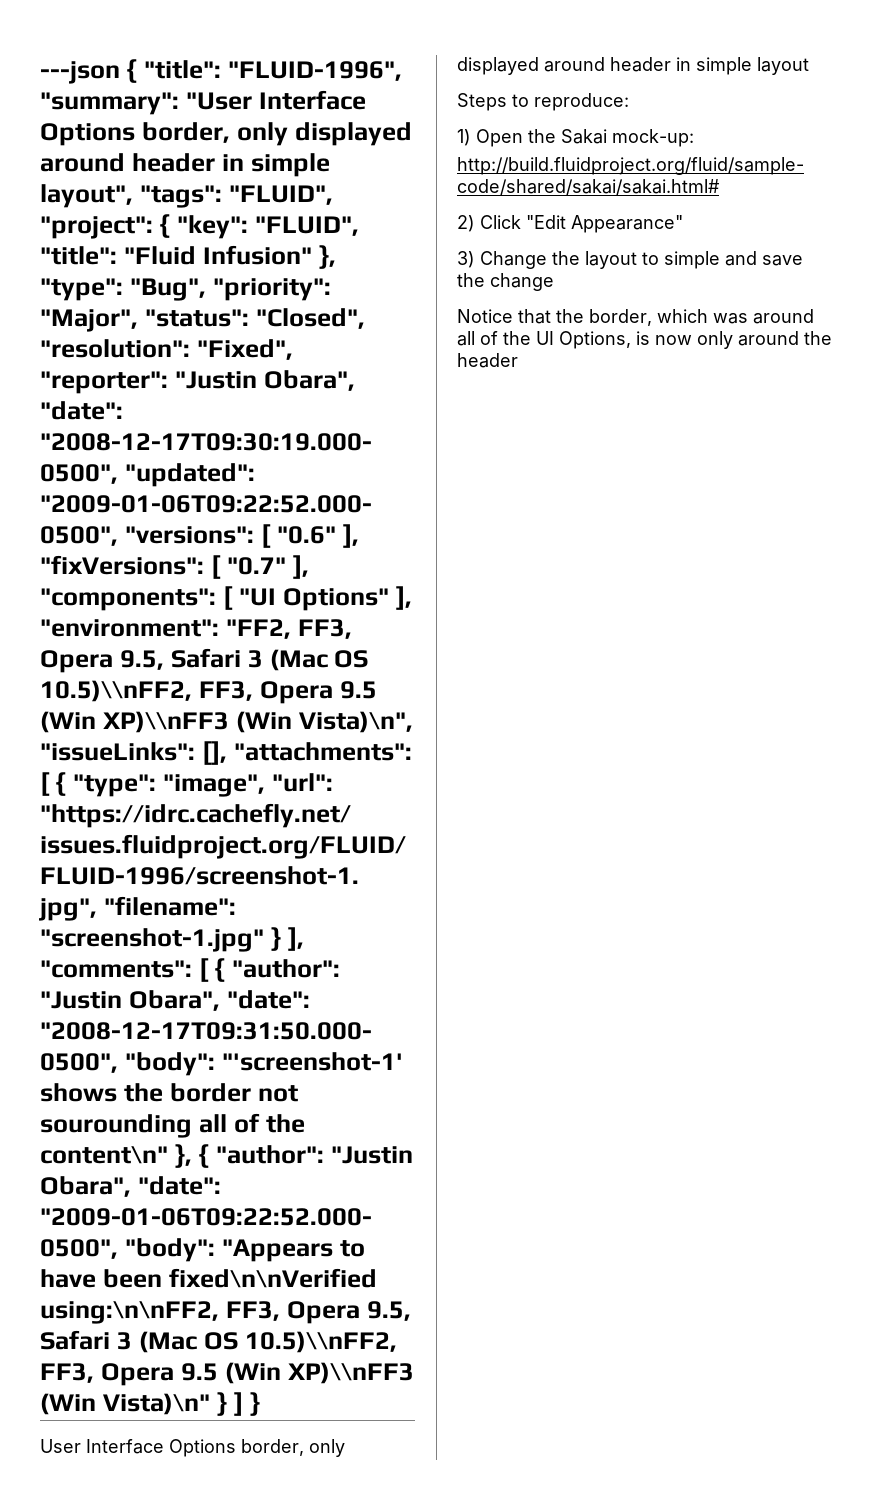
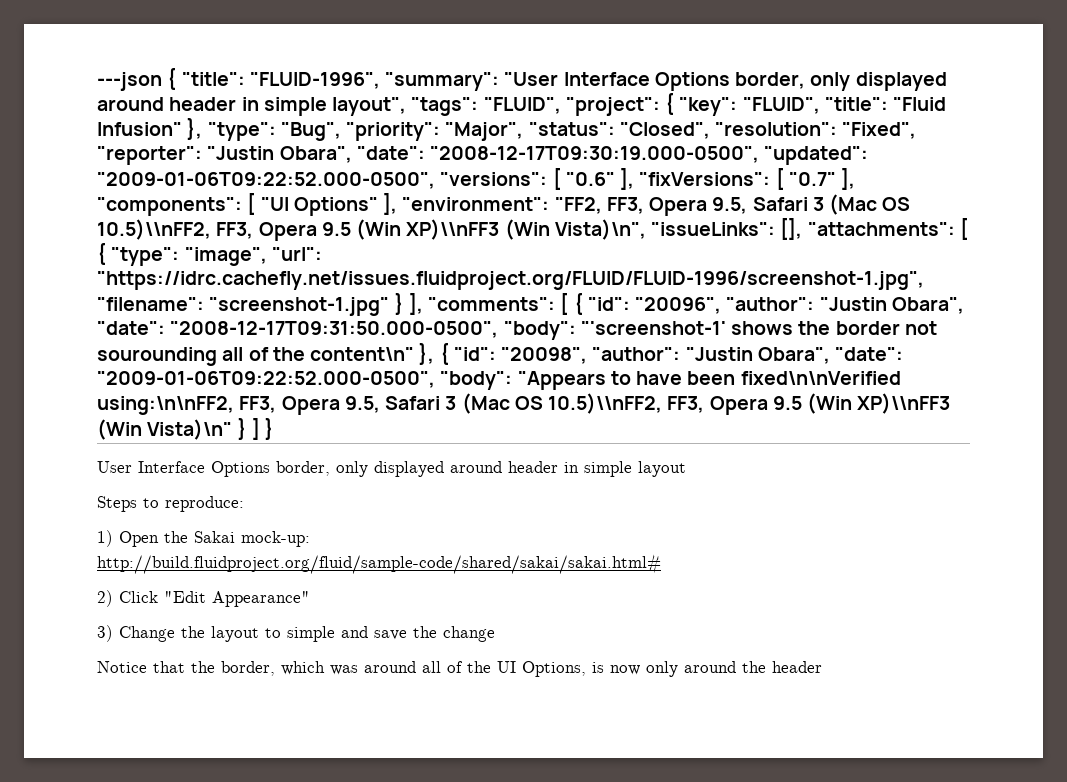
- [ { "author":
+ [ { "id": "20096", "author":
- "'screenshot-1' shows the border not sourounding all of the content\n" }, { "author":
+ "'screenshot-1' shows the border not sourounding all of the content\n" }, { "id": "20098", "author":

